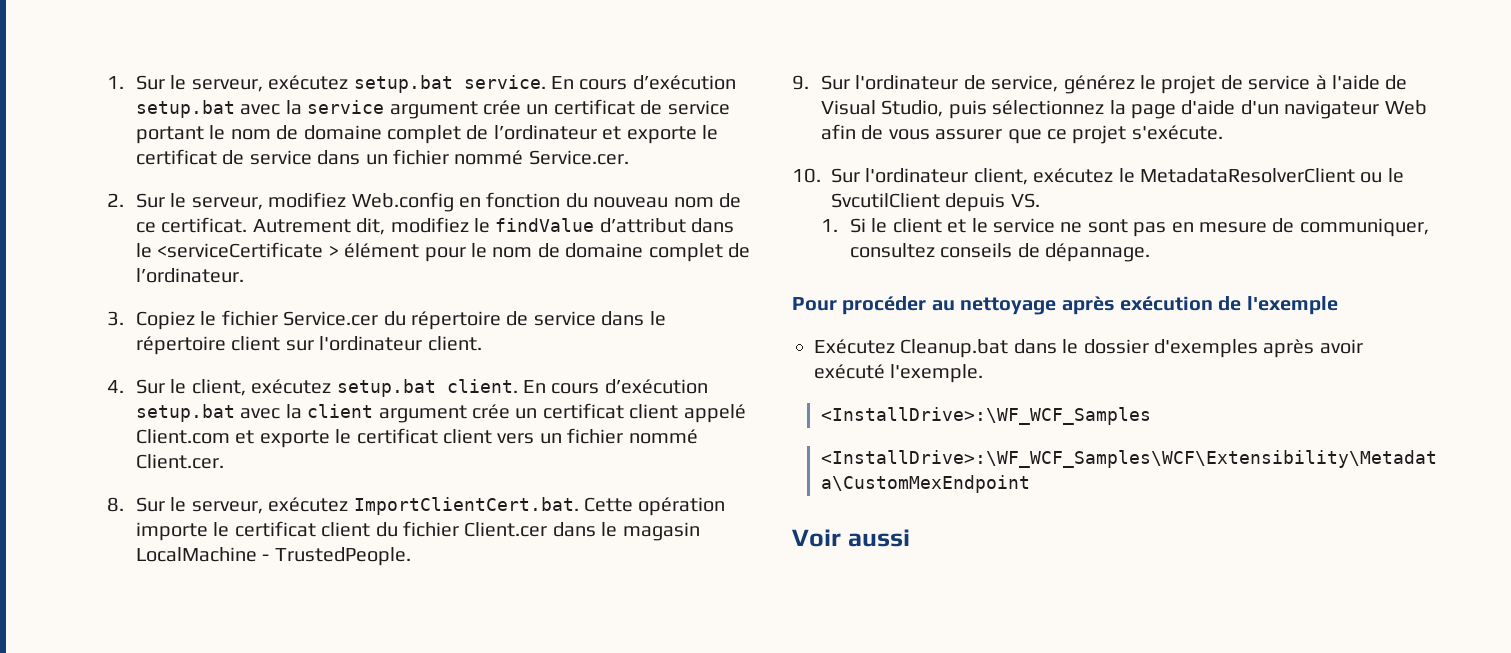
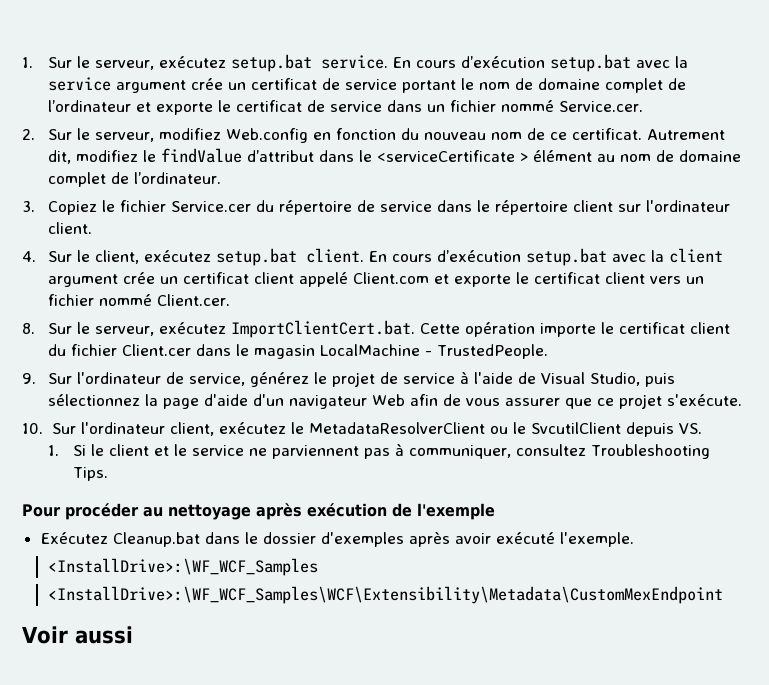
- Autrement dit, modifiez le findValue d’attribut dans le <serviceCertificate > élément pour le nom de domaine complet de l’ordinateur.
+ Autrement dit, modifiez le findValue d’attribut dans le <serviceCertificate > élément au nom de domaine complet de l’ordinateur.
- 1. Si le client et le service ne sont pas en mesure de communiquer, consultez conseils de dépannage.
+ 1. Si le client et le service ne parviennent pas à communiquer, consultez Troubleshooting Tips.

